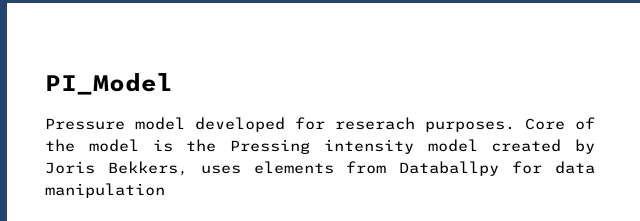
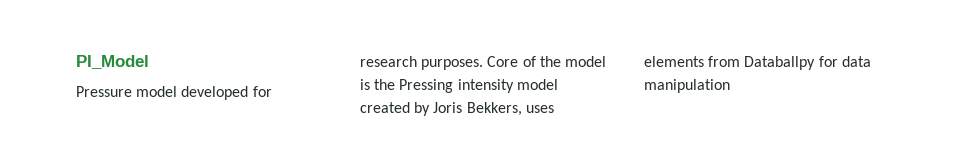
- Pressure model developed for reserach purposes.
+ Pressure model developed for research purposes.

